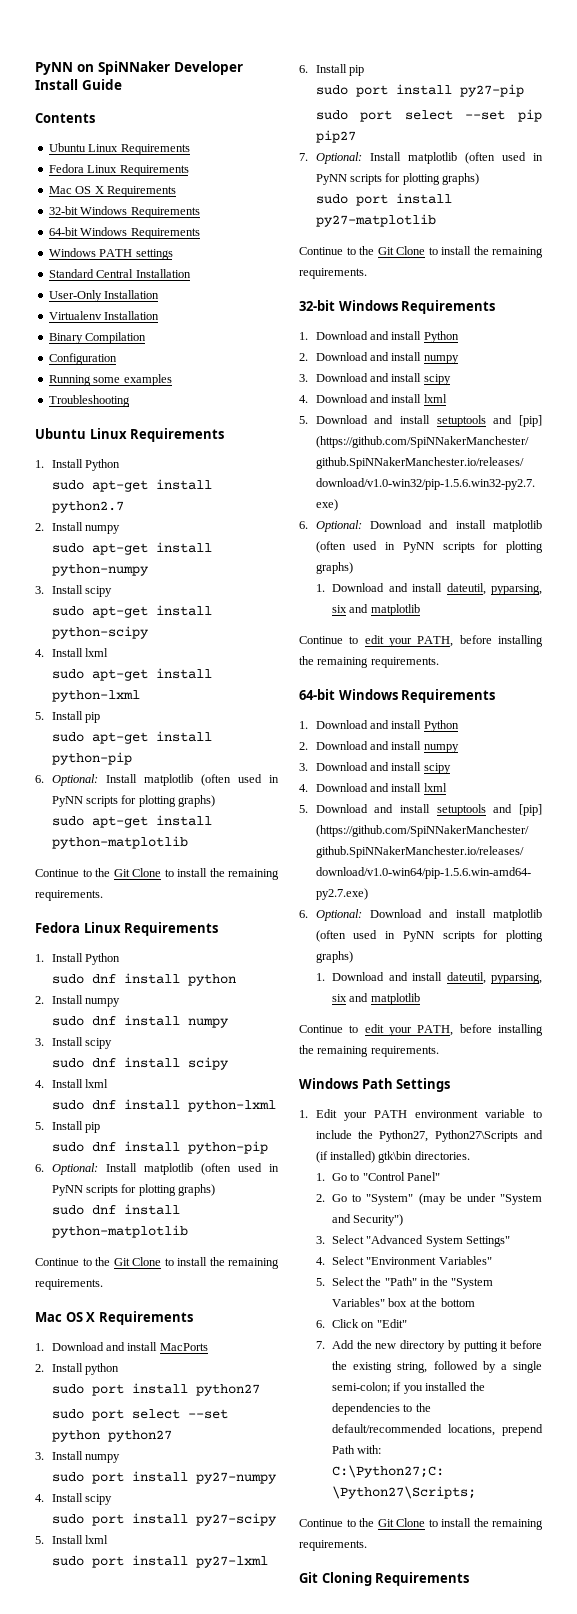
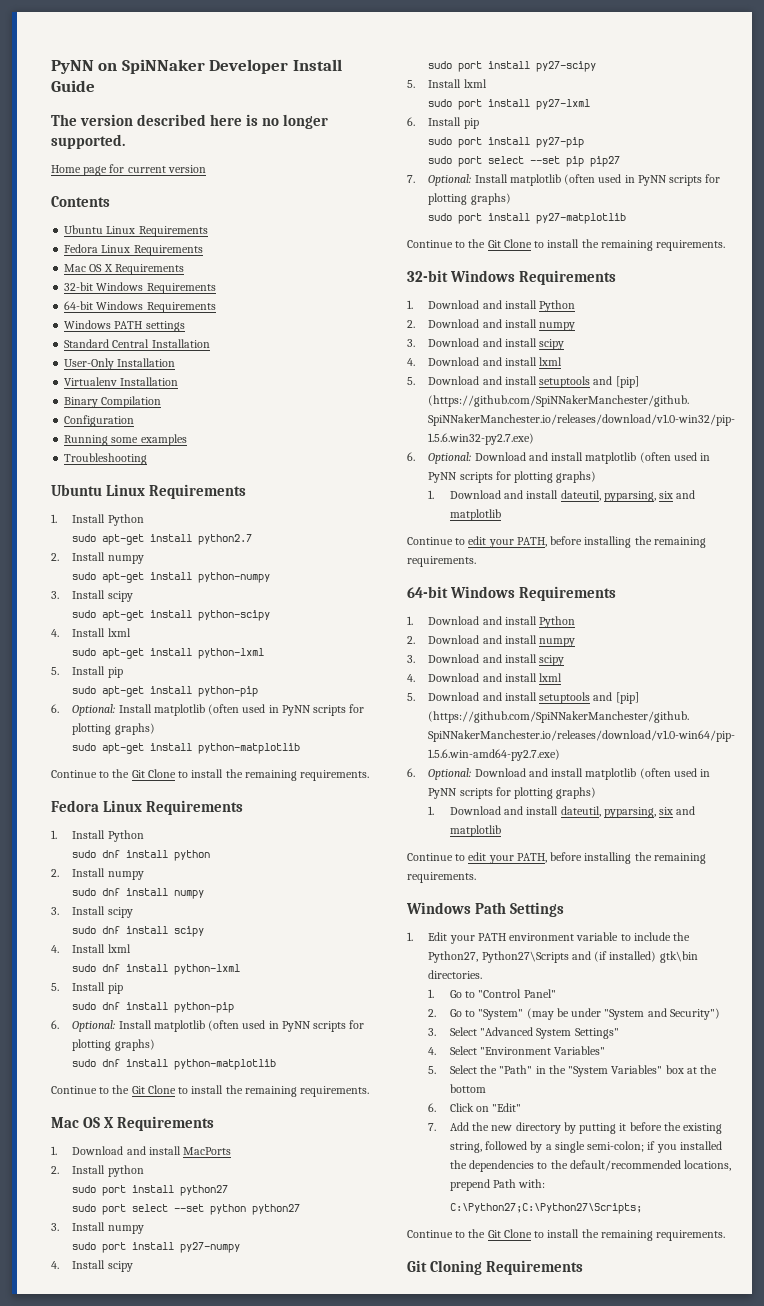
+ The version described here is no longer supported.
+ Home page for current version

